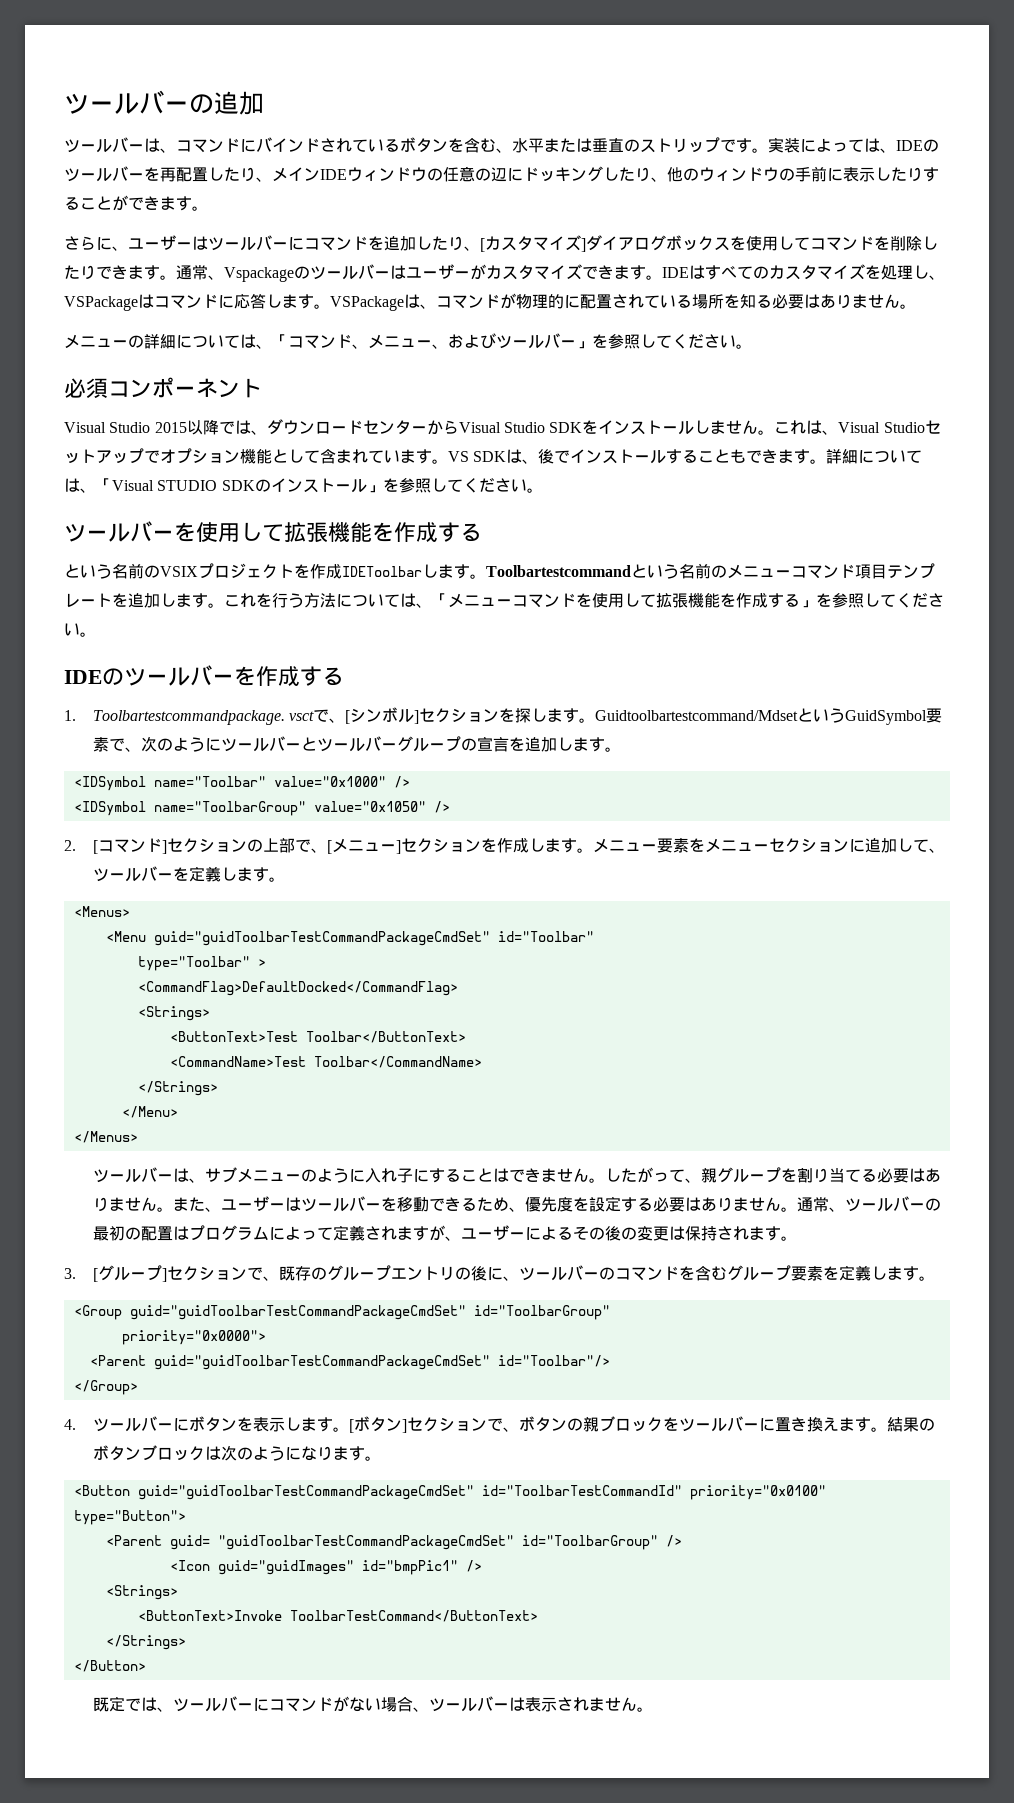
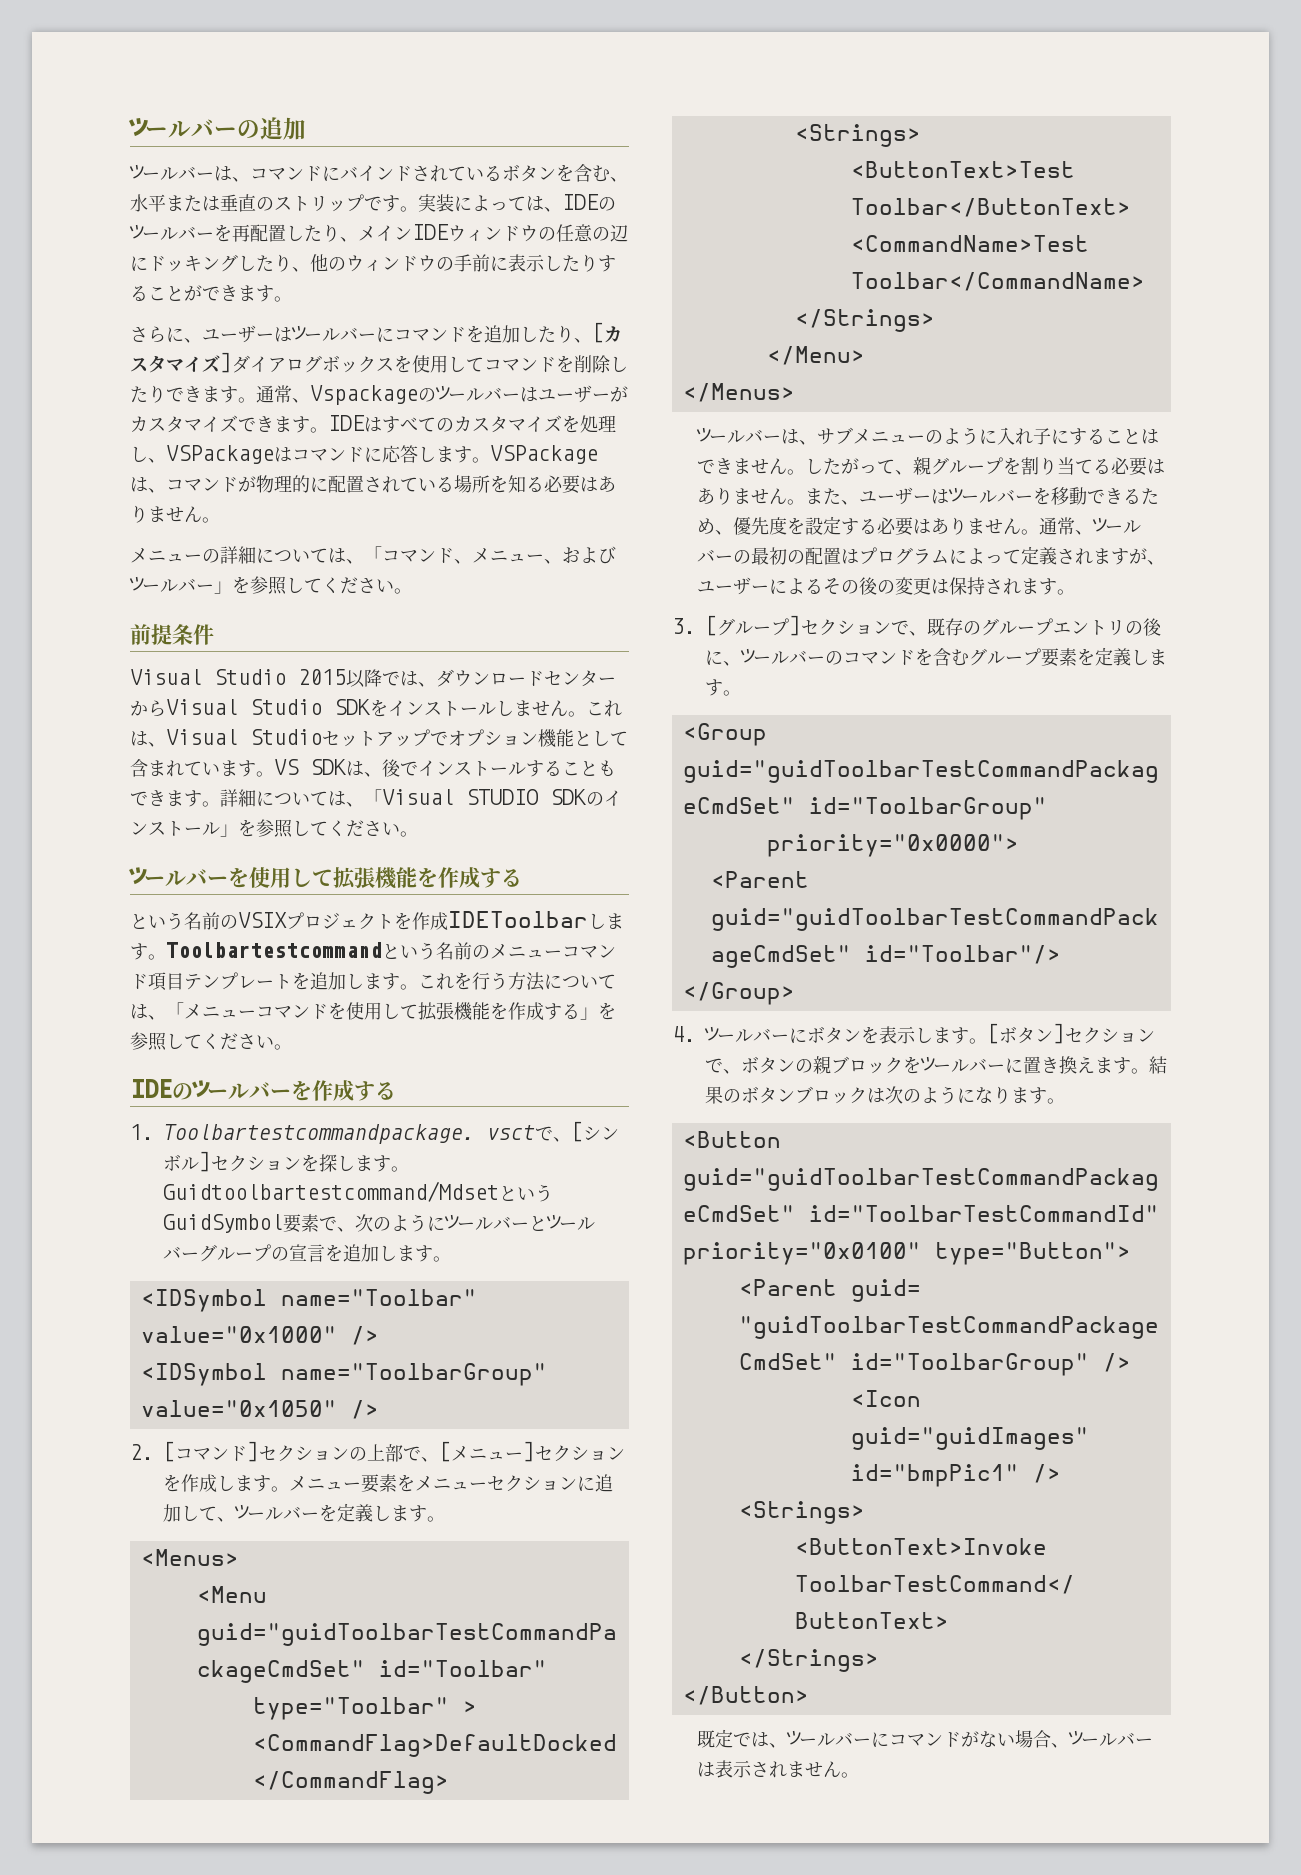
- 必須コンポーネント
+ 前提条件

